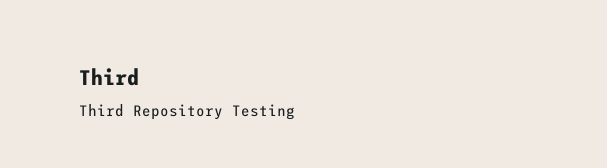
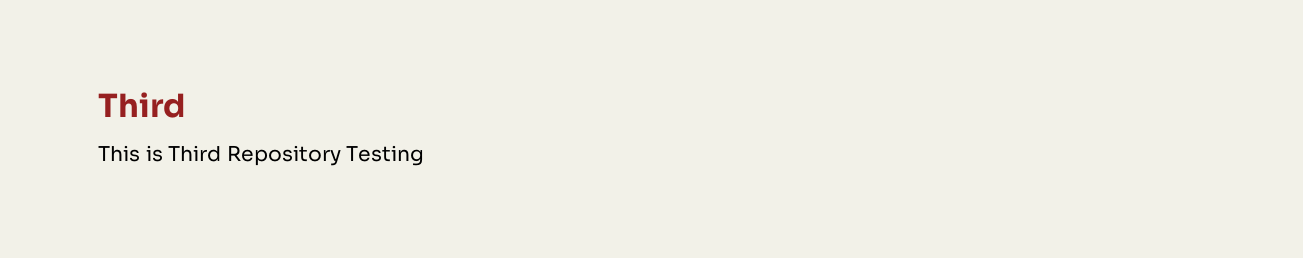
- Third Repository Testing
+ This is Third Repository Testing

